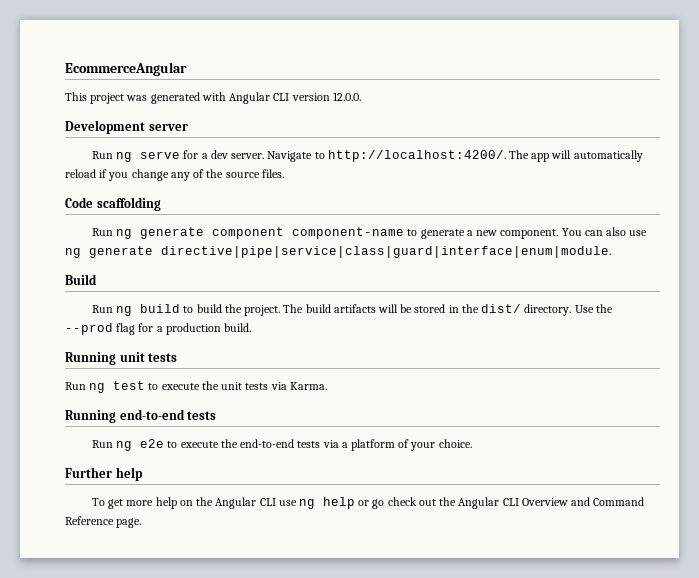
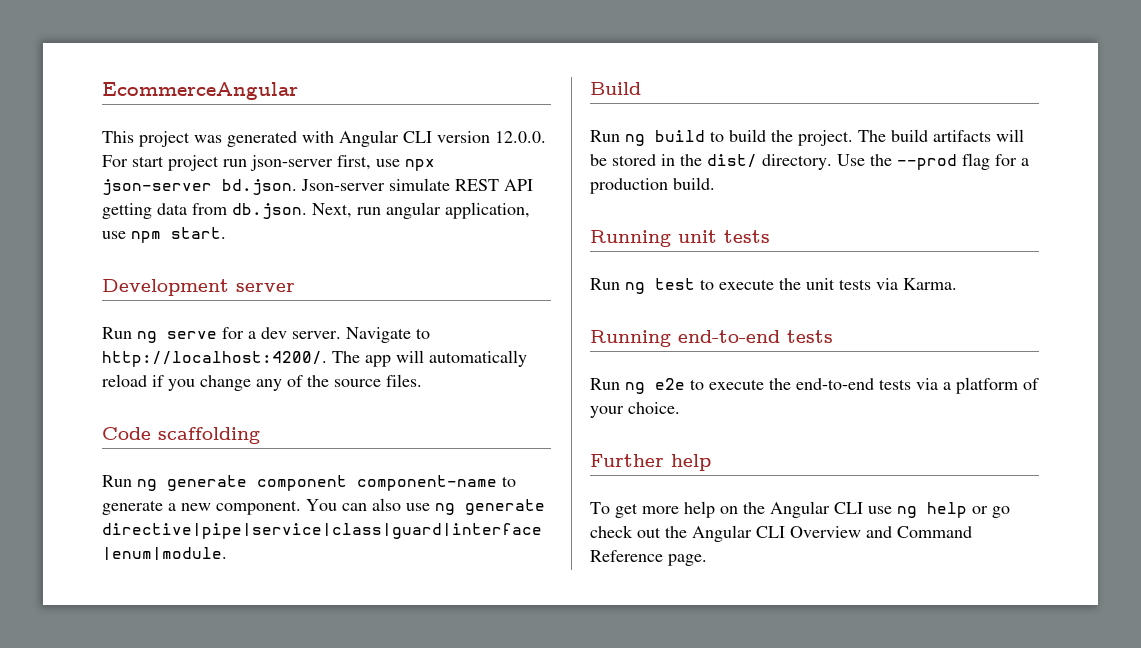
- This project was generated with Angular CLI version 12.0.0.
+ This project was generated with Angular CLI version 12.0.0. For start project run json-server first, use npx json-server bd.json. Json-server simulate REST API getting data from db.json. Next, run angular application, use npm start.

